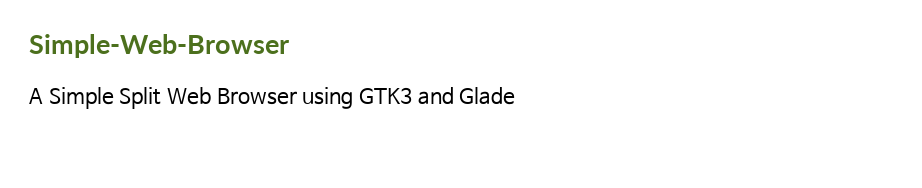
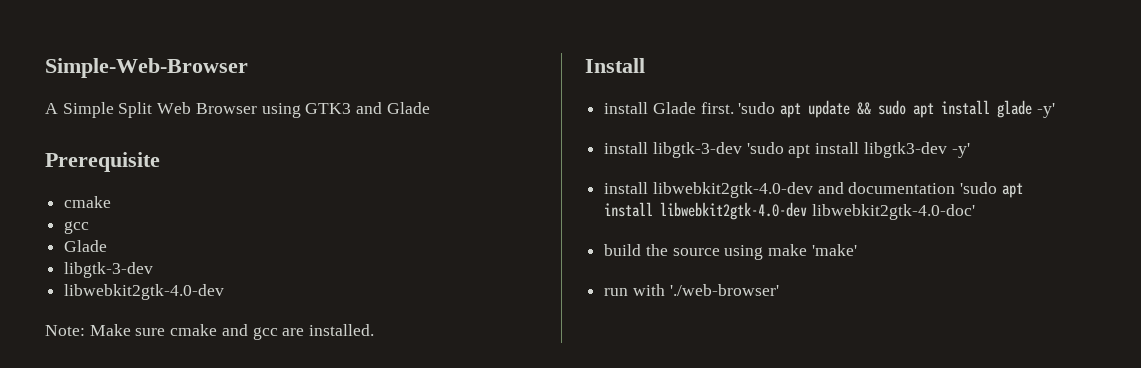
+ Prerequisite
+ cmake
+ gcc
+ Glade
+ libgtk-3-dev
+ libwebkit2gtk-4.0-dev
+ Note: Make sure cmake and gcc are installed.
+ Install
+ install Glade first. 'sudo apt update && sudo apt install glade -y'
+ install libgtk-3-dev 'sudo apt install libgtk3-dev -y'
+ install libwebkit2gtk-4.0-dev and documentation 'sudo apt install libwebkit2gtk-4.0-dev libwebkit2gtk-4.0-doc'
+ build the source using make 'make'
+ run with './web-browser'

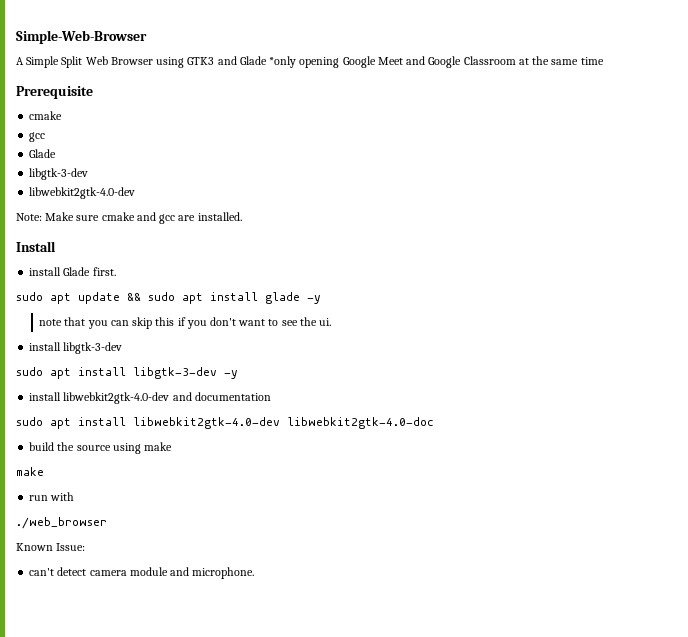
- A Simple Split Web Browser using GTK3 and Glade
+ A Simple Split Web Browser using GTK3 and Glade *only opening Google Meet and Google Classroom at the same time
- install Glade first. 'sudo apt update && sudo apt install glade -y'
- install libgtk-3-dev 'sudo apt install libgtk3-dev -y'
+ install Glade first.
+ sudo apt update && sudo apt install glade -y
+ note that you can skip this if you don't want to see the ui.
+ install libgtk-3-dev
+ sudo apt install libgtk-3-dev -y
- install libwebkit2gtk-4.0-dev and documentation 'sudo apt install libwebkit2gtk-4.0-dev libwebkit2gtk-4.0-doc'
+ install libwebkit2gtk-4.0-dev and documentation
+ sudo apt install libwebkit2gtk-4.0-dev libwebkit2gtk-4.0-doc
- build the source using make 'make'
+ build the source using make
+ make
- run with './web-browser'
+ run with
+ ./web_browser
+ Known Issue:
+ can't detect camera module and microphone.

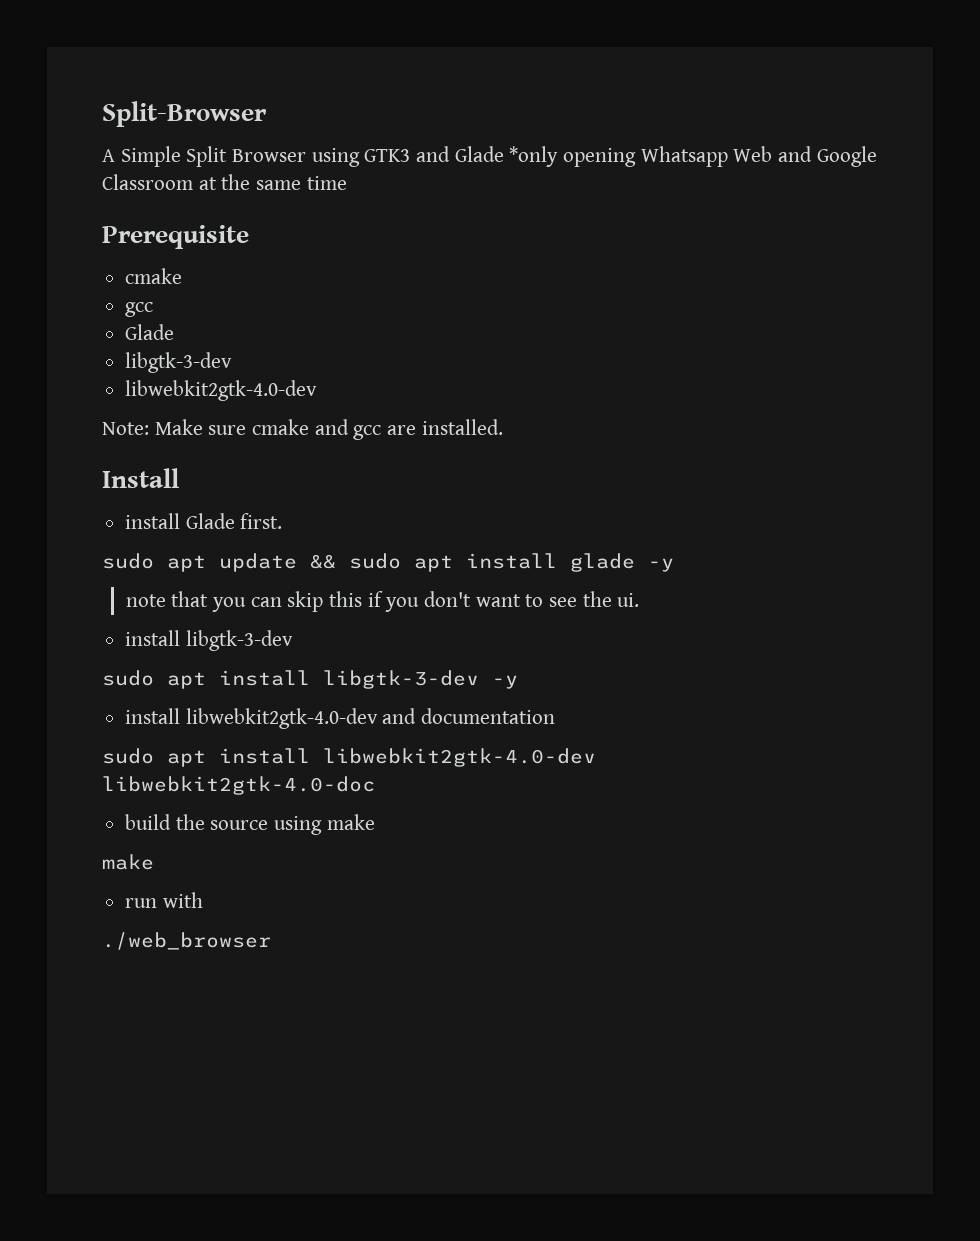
- Simple-Web-Browser
+ Split-Browser
- A Simple Split Web Browser using GTK3 and Glade *only opening Google Meet and Google Classroom at the same time
+ A Simple Split Browser using GTK3 and Glade *only opening Whatsapp Web and Google Classroom at the same time
- Known Issue:
- can't detect camera module and microphone.

